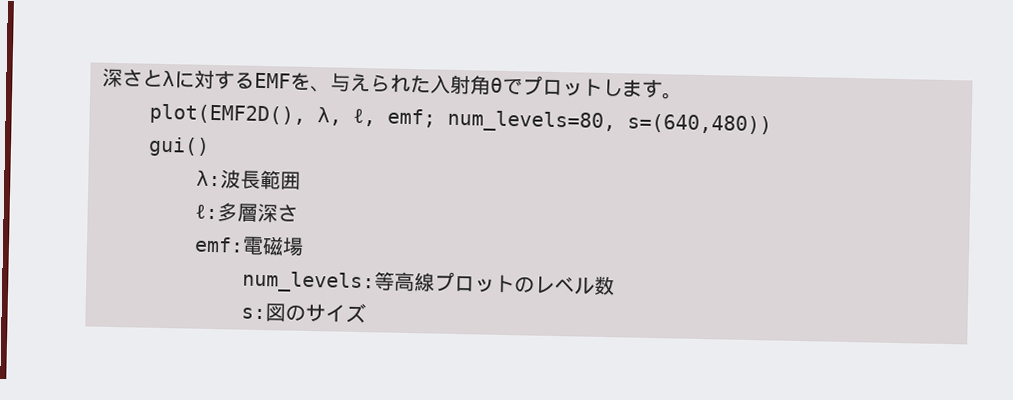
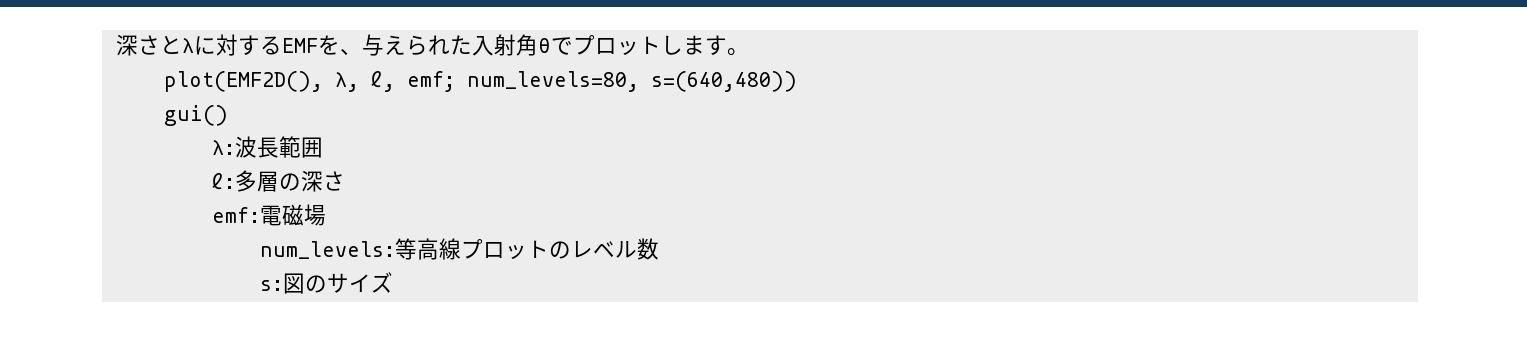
- ℓ:多層深さ
+ ℓ:多層の深さ

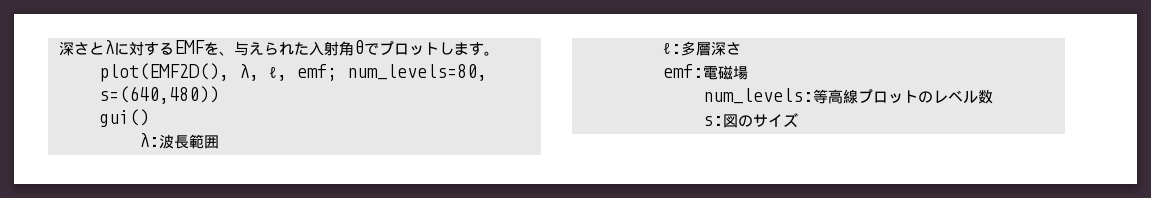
- ℓ:多層の深さ
+ ℓ:多層深さ

